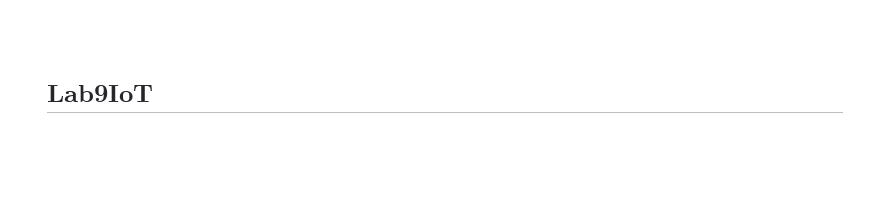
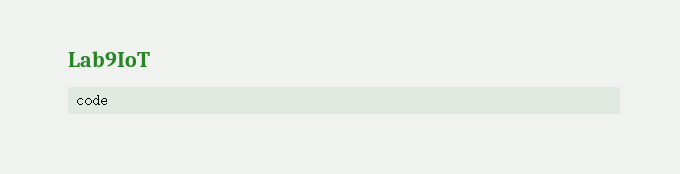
+ code

